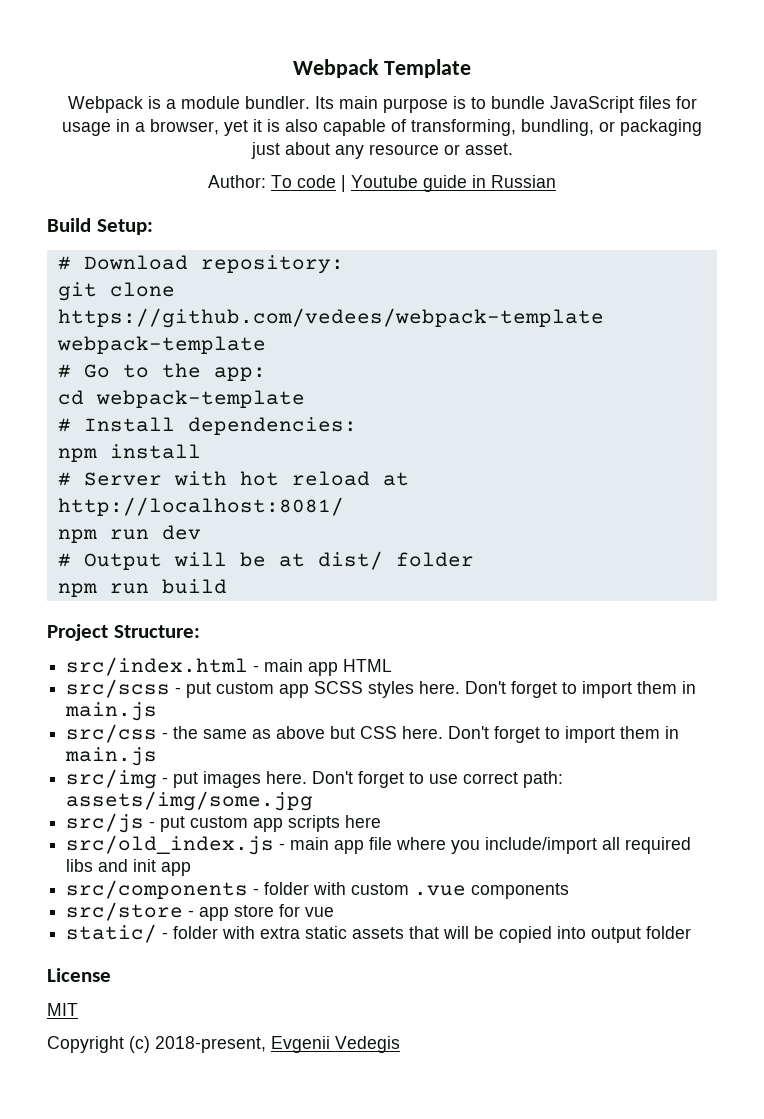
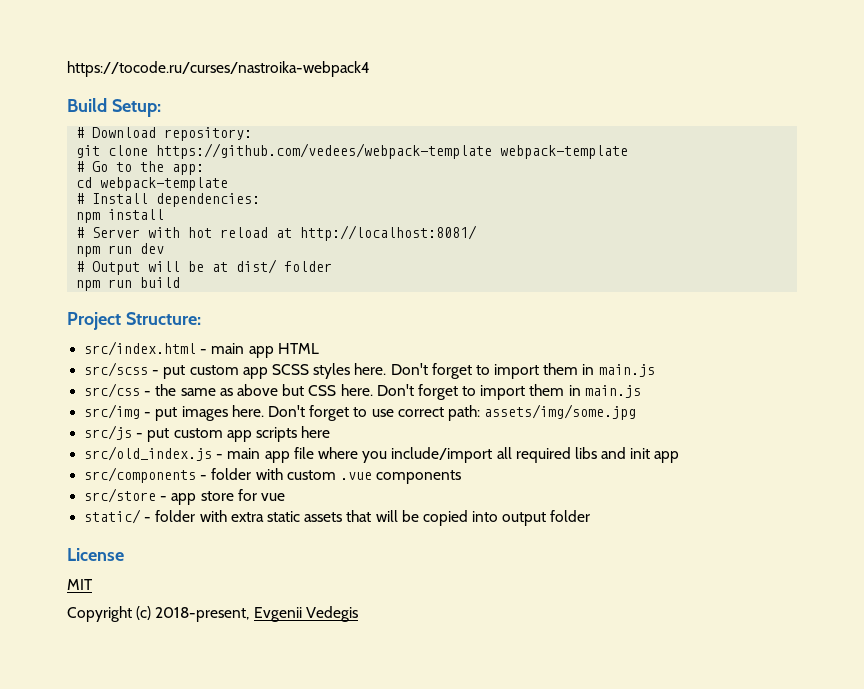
- Webpack Template
- Webpack is a module bundler. Its main purpose is to bundle JavaScript files for usage in a browser, yet it is also capable of transforming, bundling, or packaging just about any resource or asset.
- Author: To code | Youtube guide in Russian
+ https://tocode.ru/curses/nastroika-webpack4

